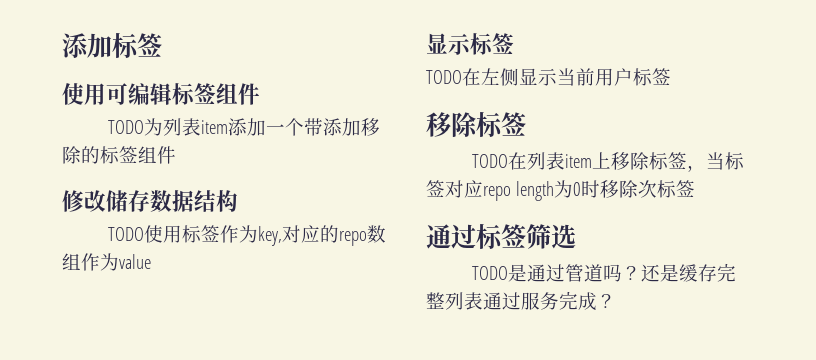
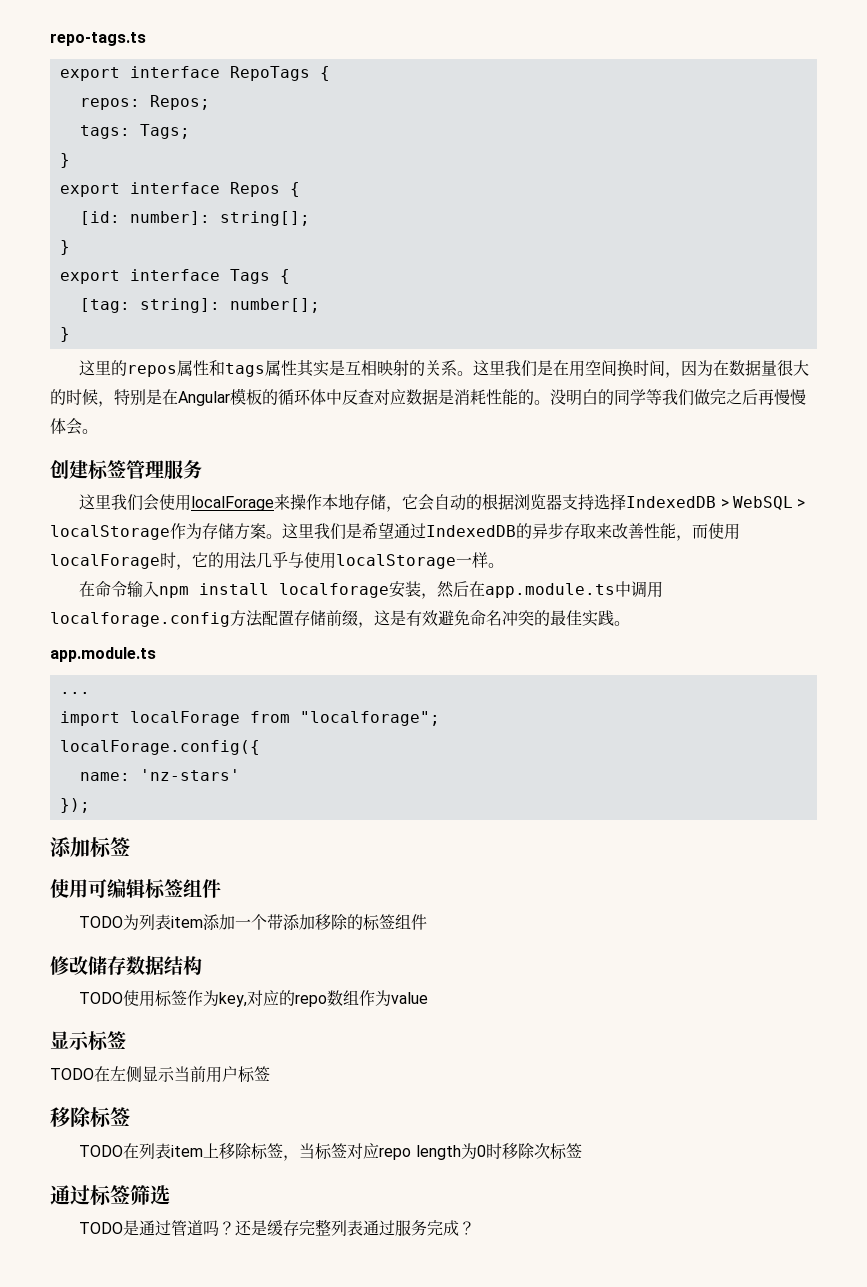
+ repo-tags.ts
+ export interface RepoTags {
+ repos: Repos;
+ tags: Tags;
+ }
+ export interface Repos {
+ [id: number]: string[];
+ }
+ export interface Tags {
+ [tag: string]: number[];
+ }
+ 这里的repos属性和tags属性其实是互相映射的关系。这里我们是在用空间换时间，因为在数据量很大的时候，特别是在Angular模板的循环体中反查对应数据是消耗性能的。没明白的同学等我们做完之后再慢慢体会。
+ 创建标签管理服务
+ 这里我们会使用localForage来操作本地存储，它会自动的根据浏览器支持选择IndexedDB > WebSQL > localStorage作为存储方案。这里我们是希望通过IndexedDB的异步存取来改善性能，而使用localForage时，它的用法几乎与使用localStorage一样。
+ 在命令输入npm install localforage安装，然后在app.module.ts中调用localforage.config方法配置存储前缀，这是有效避免命名冲突的最佳实践。
+ app.module.ts
+ ...
+ import localForage from "localforage";
+ localForage.config({
+ name: 'nz-stars'
+ });

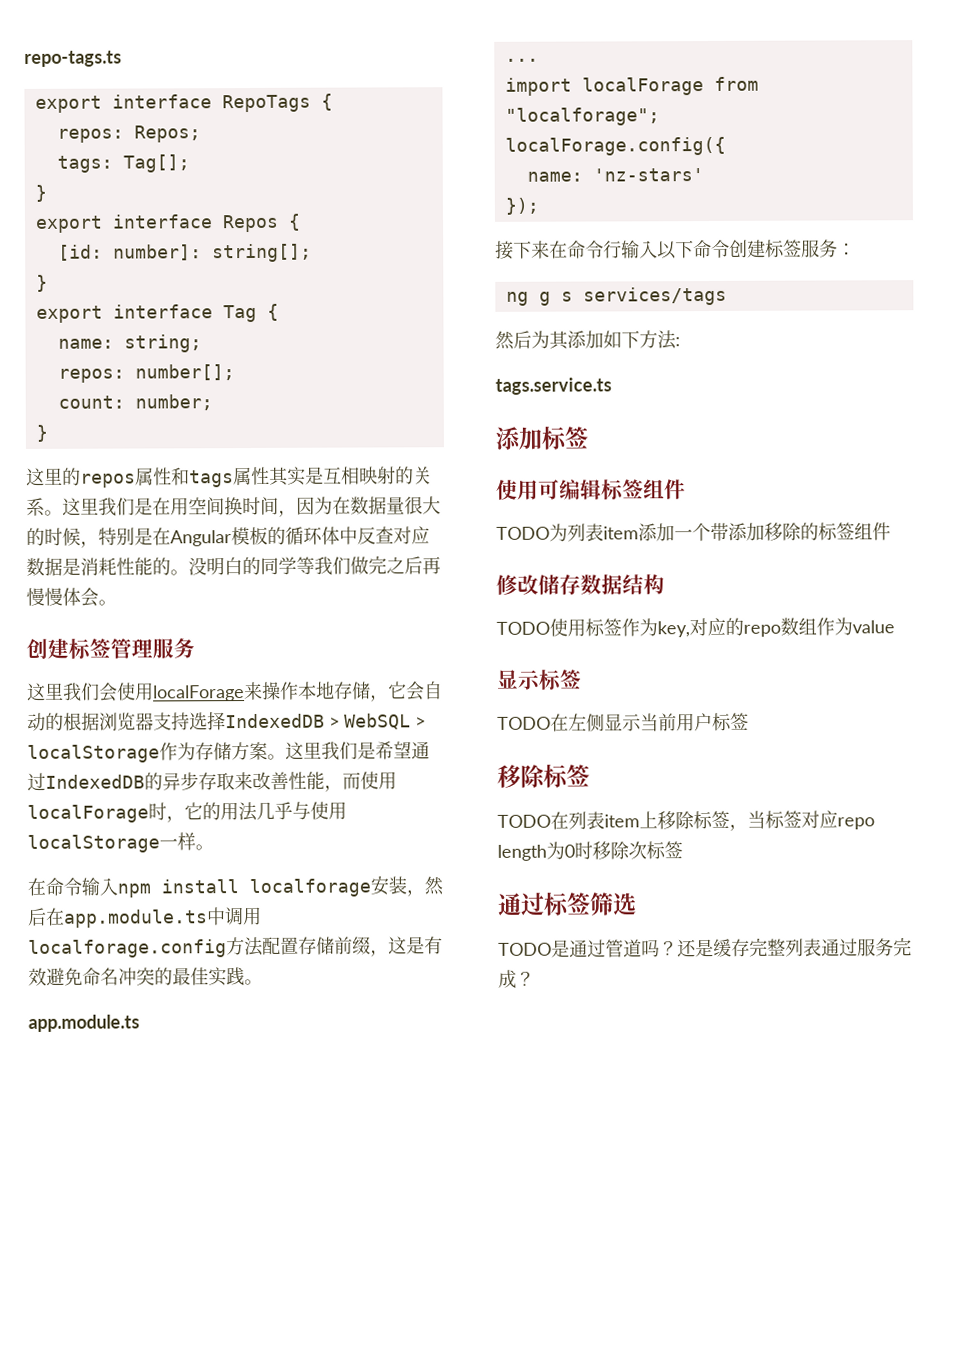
- tags: Tags;
+ tags: Tag[];
- export interface Tags {
- [tag: string]: number[];
+ export interface Tag {
+ name: string;
+ repos: number[];
+ count: number;
+ 接下来在命令行输入以下命令创建标签服务：
+ ng g s services/tags
+ 然后为其添加如下方法:
+ tags.service.ts

